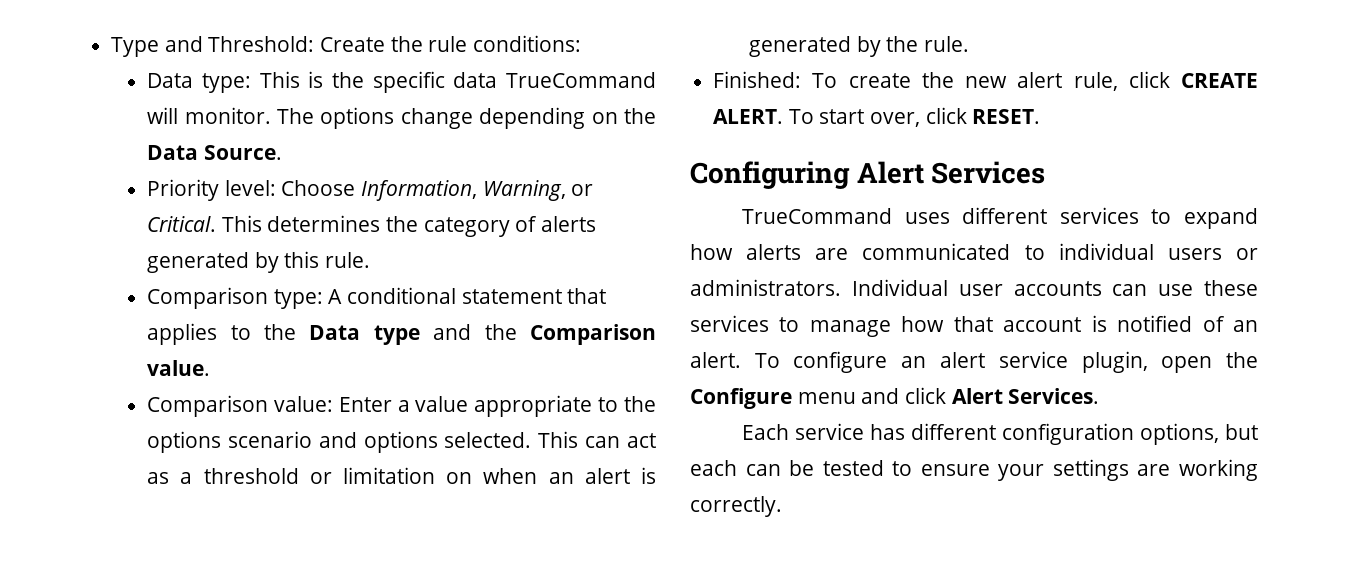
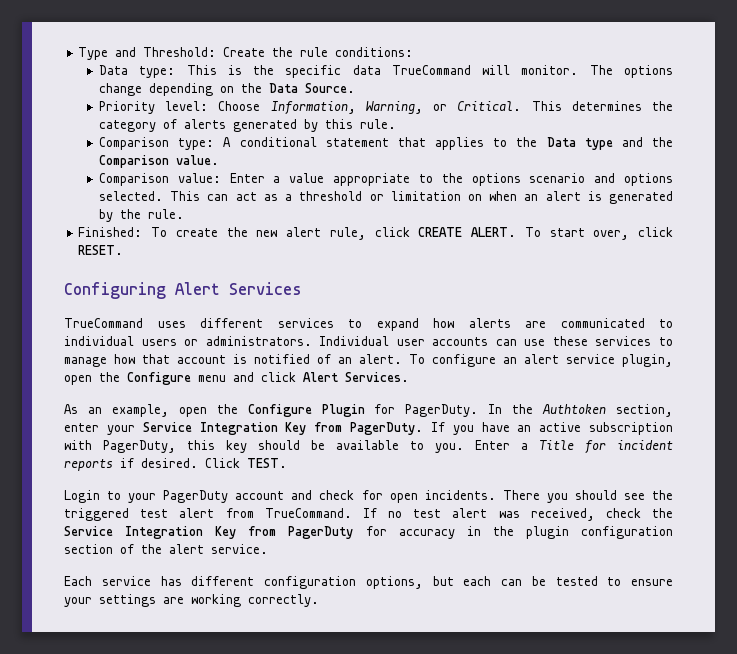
+ As an example, open the Configure Plugin for PagerDuty. In the Authtoken section, enter your Service Integration Key from PagerDuty. If you have an active subscription with PagerDuty, this key should be available to you. Enter a Title for incident reports if desired. Click TEST.
+ Login to your PagerDuty account and check for open incidents. There you should see the triggered test alert from TrueCommand. If no test alert was received, check the Service Integration Key from PagerDuty for accuracy in the plugin configuration section of the alert service.

